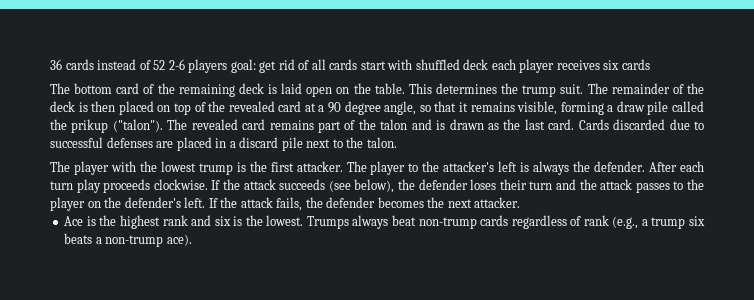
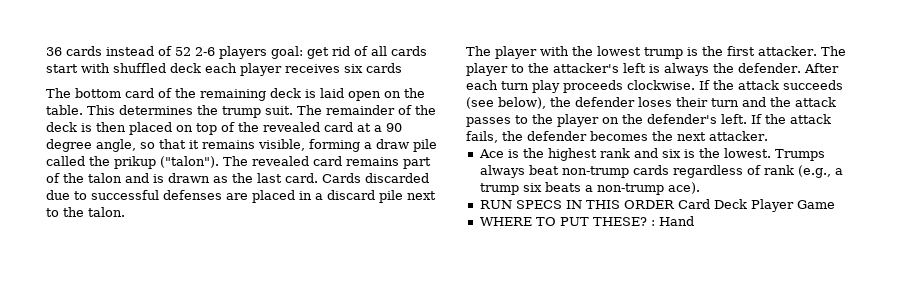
+ RUN SPECS IN THIS ORDER Card Deck Player Game
+ WHERE TO PUT THESE? : Hand

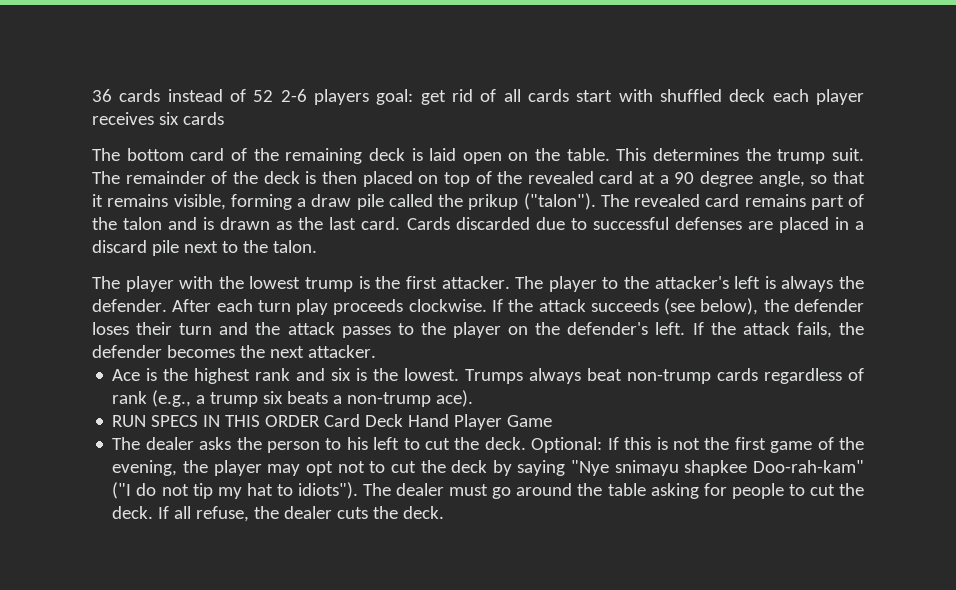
- RUN SPECS IN THIS ORDER Card Deck Player Game
+ RUN SPECS IN THIS ORDER Card Deck Hand Player Game
- WHERE TO PUT THESE? : Hand
+ The dealer asks the person to his left to cut the deck. Optional: If this is not the first game of the evening, the player may opt not to cut the deck by saying "Nye snimayu shapkee Doo-rah-kam" ("I do not tip my hat to idiots"). The dealer must go around the table asking for people to cut the deck. If all refuse, the dealer cuts the deck.

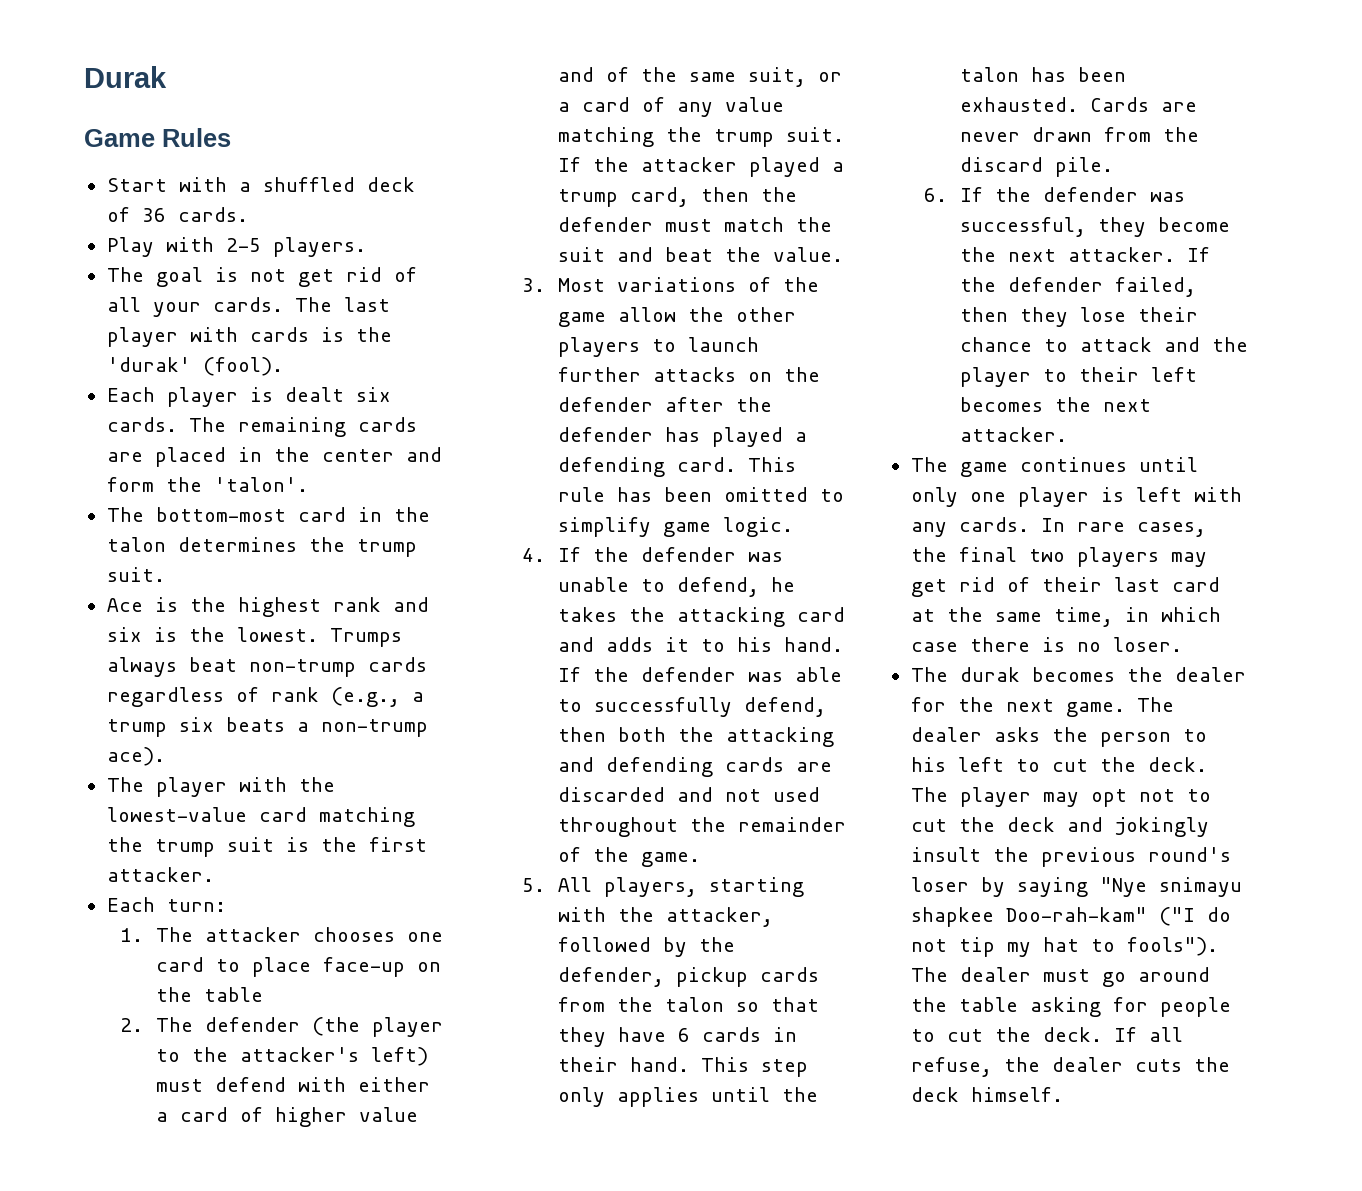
- 36 cards instead of 52 2-6 players goal: get rid of all cards start with shuffled deck each player receives six cards
- The bottom card of the remaining deck is laid open on the table. This determines the trump suit. The remainder of the deck is then placed on top of the revealed card at a 90 degree angle, so that it remains visible, forming a draw pile called the prikup ("talon"). The revealed card remains part of the talon and is drawn as the last card. Cards discarded due to successful defenses are placed in a discard pile next to the talon.
- The player with the lowest trump is the first attacker. The player to the attacker's left is always the defender. After each turn play proceeds clockwise. If the attack succeeds (see below), the defender loses their turn and the attack passes to the player on the defender's left. If the attack fails, the defender becomes the next attacker.
+ Durak
+ Game Rules
+ Start with a shuffled deck of 36 cards.
+ Play with 2-5 players.
+ The goal is not get rid of all your cards. The last player with cards is the 'durak' (fool).
+ Each player is dealt six cards. The remaining cards are placed in the center and form the 'talon'.
+ The bottom-most card in the talon determines the trump suit.
- RUN SPECS IN THIS ORDER Card Deck Hand Player Game
- The dealer asks the person to his left to cut the deck.
+ The player with the lowest-value card matching the trump suit is the first attacker.
+ Each turn:
+ 1. The attacker chooses one card to place face-up on the table
+ 2. The defender (the player to the attacker's left) must defend with either a card of higher value and of the same suit, or a card of any value matching the trump suit. If the attacker played a trump card, then the defender must match the suit and beat the value.
+ 3. Most variations of the game allow the other players to launch further attacks on the defender after the defender has played a defending card. This rule has been omitted to simplify game logic.
+ 4. If the defender was unable to defend, he takes the attacking card and adds it to his hand. If the defender was able to successfully defend, then both the attacking and defending cards are discarded and not used throughout the remainder of the game.
+ 5. All players, starting with the attacker, followed by the defender, pickup cards from the talon so that they have 6 cards in their hand. This step only applies until the talon has been exhausted. Cards are never drawn from the discard pile.
+ 6. If the defender was successful, they become the next attacker. If the defender failed, then they lose their chance to attack and the player to their left becomes the next attacker.
+ The game continues until only one player is left with any cards. In rare cases, the final two players may get rid of their last card at the same time, in which case there is no loser.
+ The durak becomes the dealer for the next game. The dealer asks the person to his left to cut the deck.
- Optional: If this is not the first game of the evening, the player may opt not to cut the deck by saying "Nye snimayu shapkee Doo-rah-kam" ("I do not tip my hat to idiots").
+ The player may opt not to cut the deck and jokingly insult the previous round's loser by saying "Nye snimayu shapkee Doo-rah-kam" ("I do not tip my hat to fools").
- If all refuse, the dealer cuts the deck.
+ If all refuse, the dealer cuts the deck himself.

